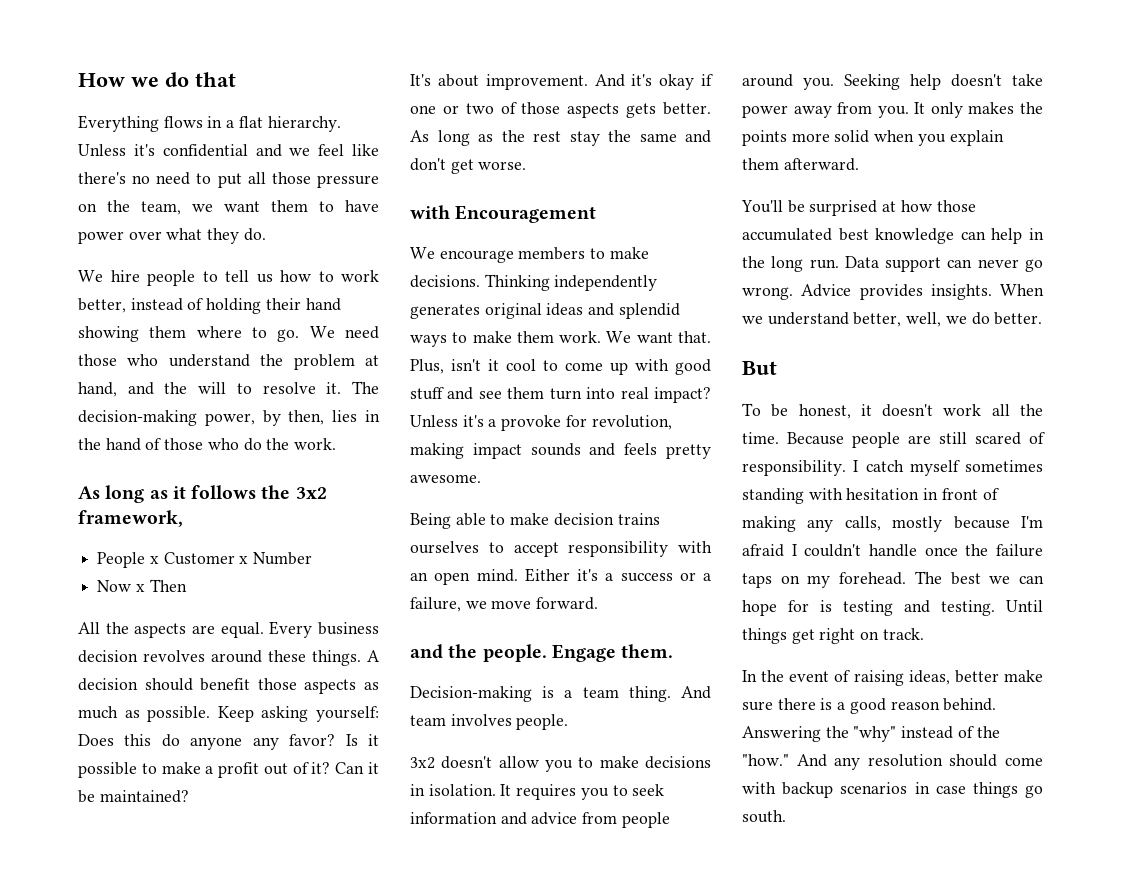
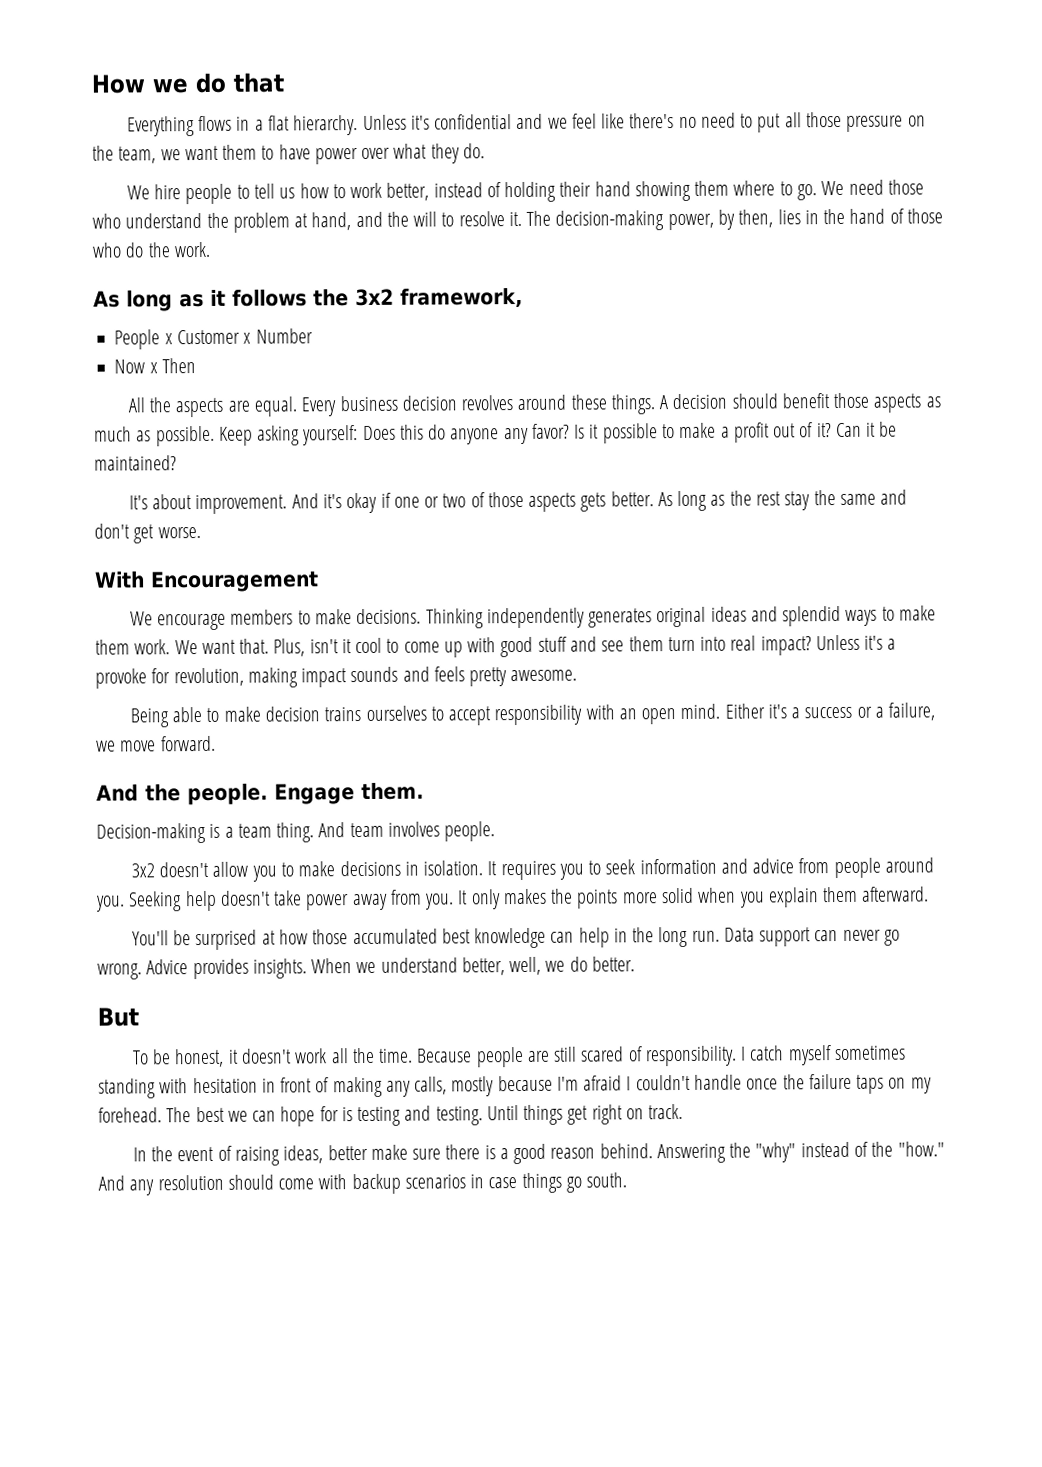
- with Encouragement
+ With Encouragement
- and the people.
+ And the people.

